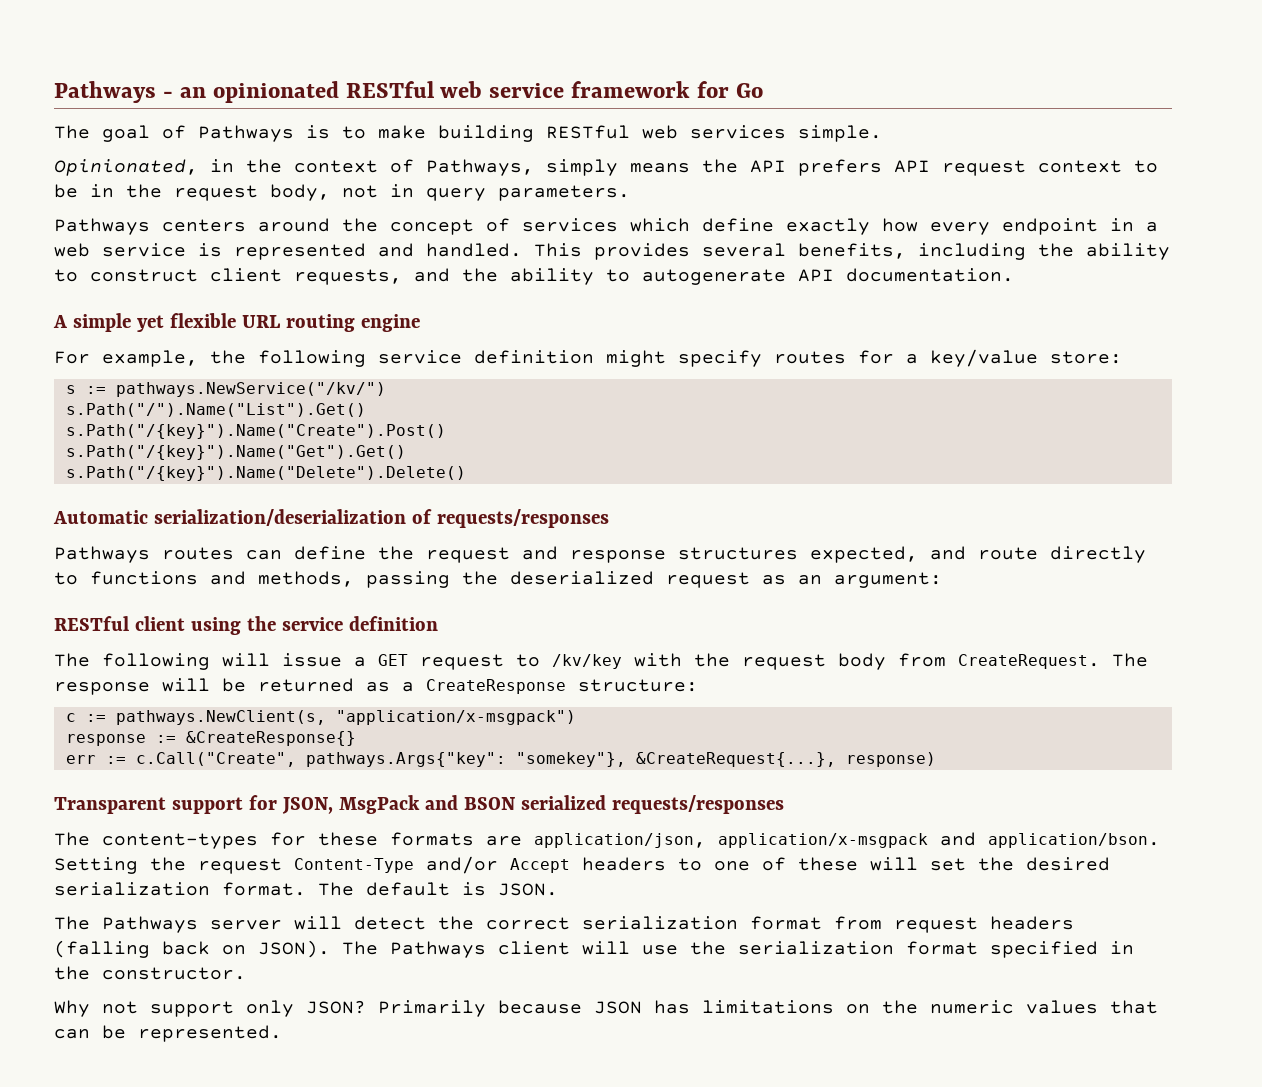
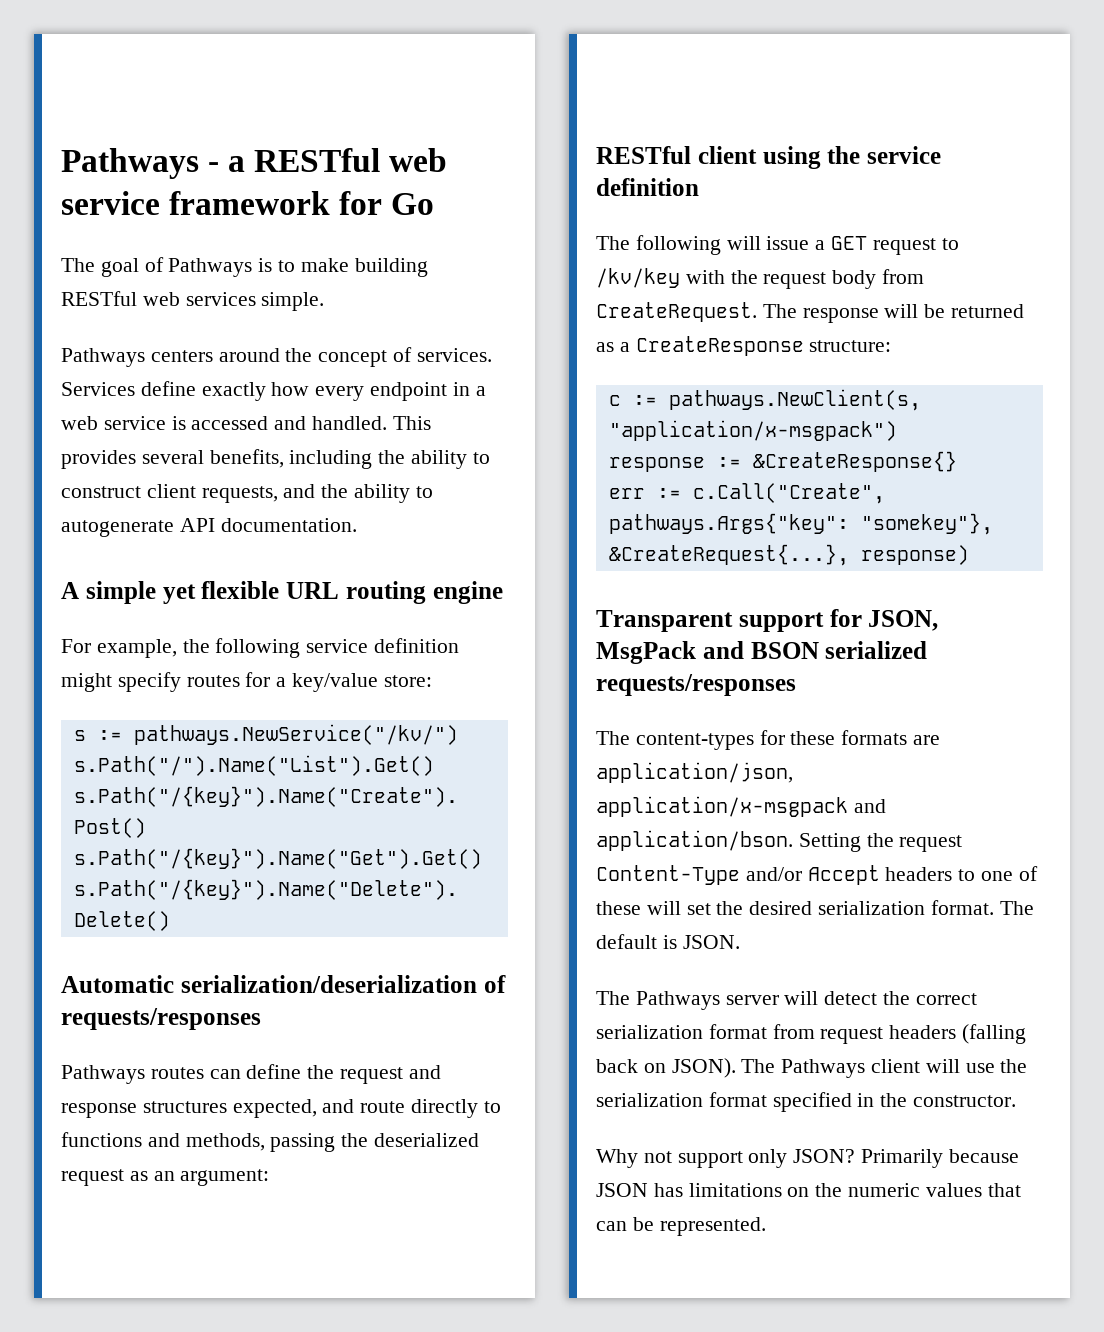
- Pathways - an opinionated RESTful web service framework for Go
+ Pathways - a RESTful web service framework for Go
- Opinionated, in the context of Pathways, simply means the API prefers API request context to be in the request body, not in query parameters.
- Pathways centers around the concept of services which define exactly how every endpoint in a web service is represented and handled.
+ Pathways centers around the concept of services. Services define exactly how every endpoint in a web service is accessed and handled.

